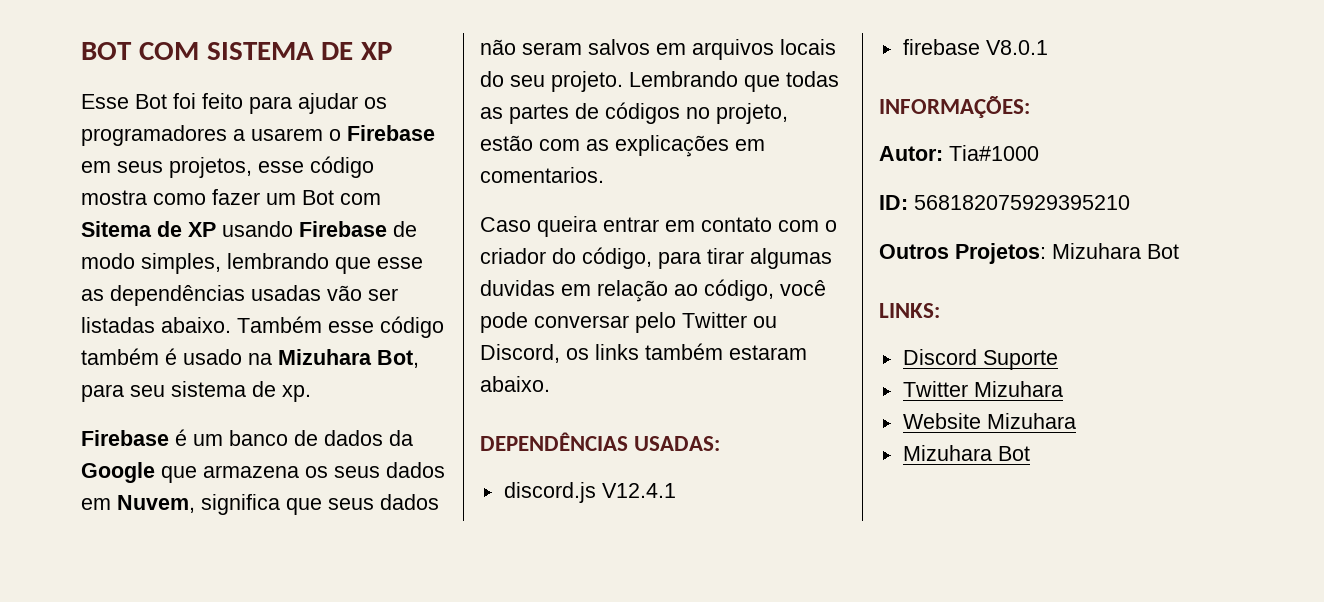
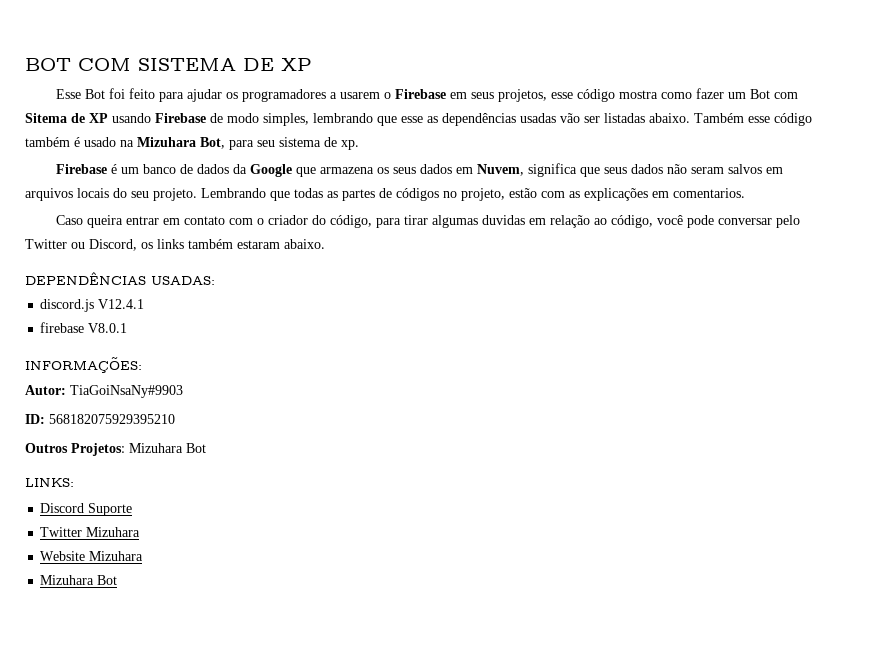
- Autor: Tia#1000
+ Autor: TiaGoiNsaNy#9903

